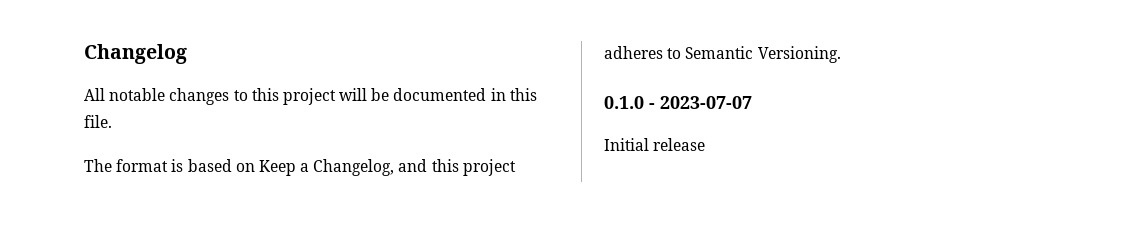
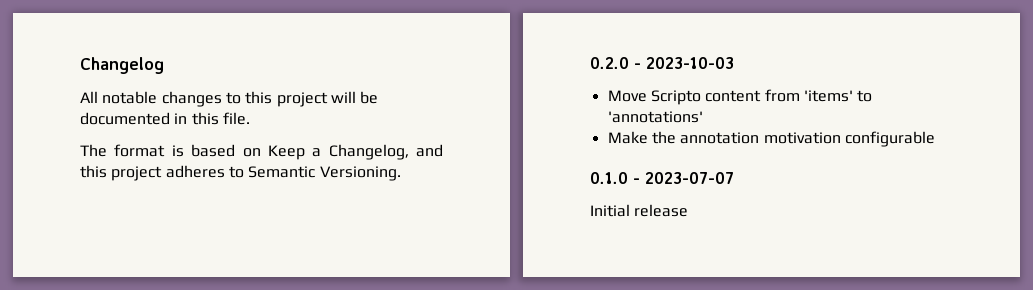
+ 0.2.0 - 2023-10-03
+ Move Scripto content from 'items' to 'annotations'
+ Make the annotation motivation configurable

